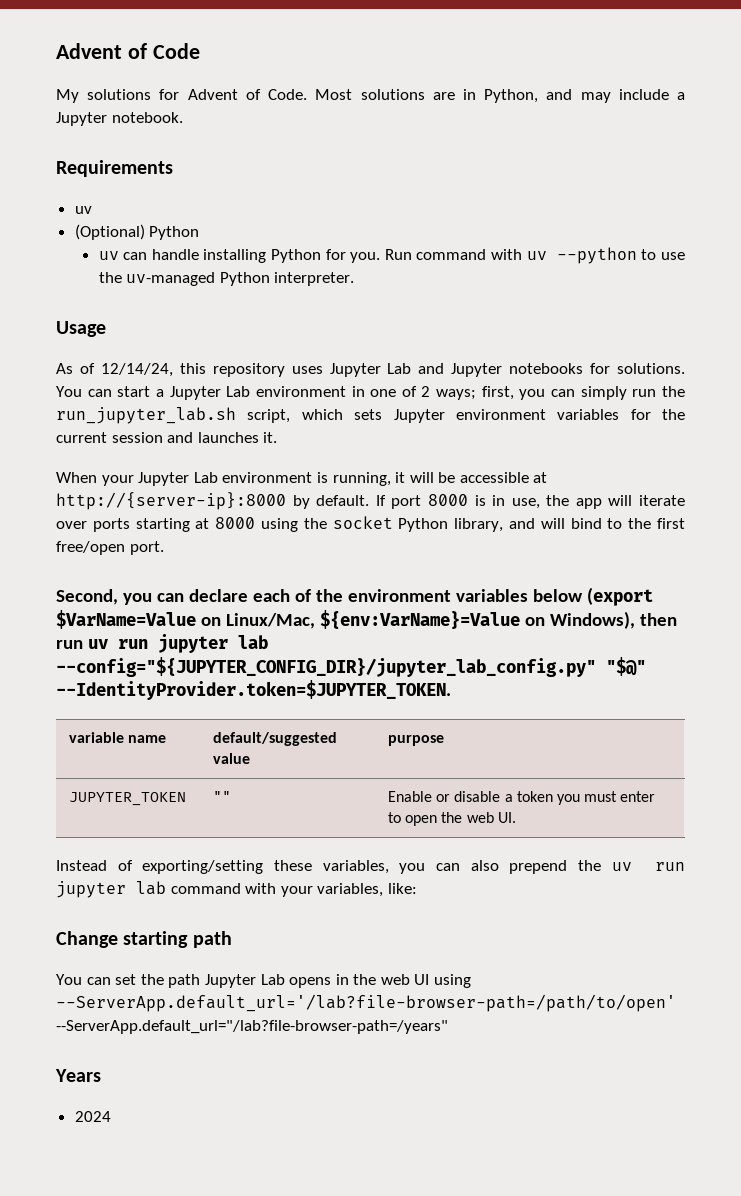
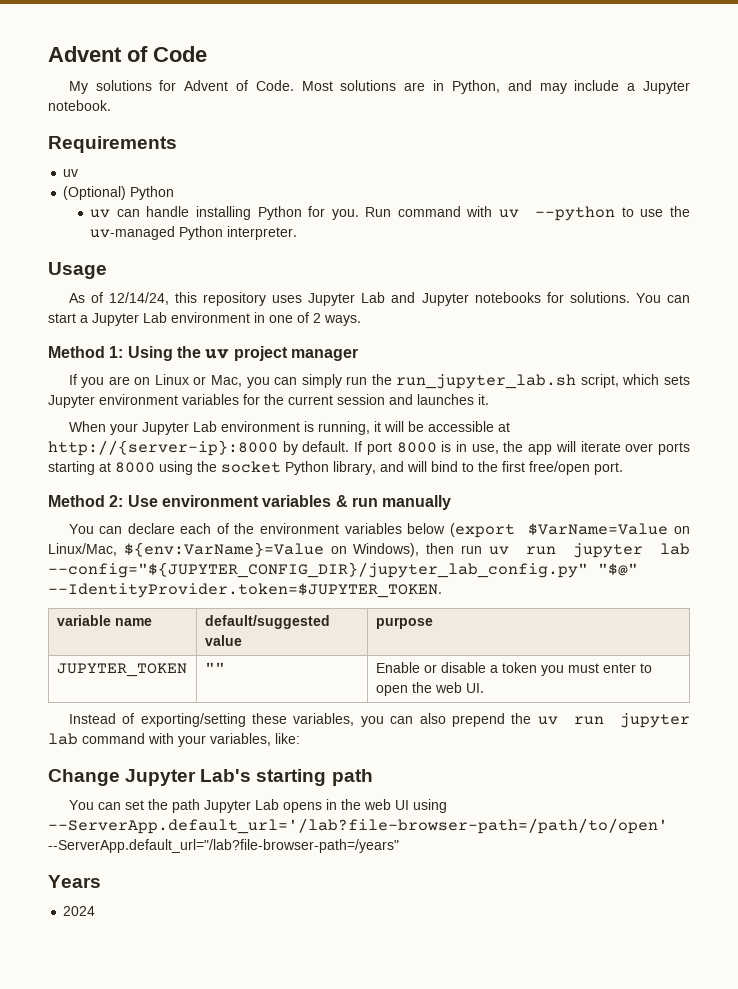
- You can start a Jupyter Lab environment in one of 2 ways; first, you can simply run the run_jupyter_lab.sh script, which sets Jupyter environment variables for the current session and launches it.
+ You can start a Jupyter Lab environment in one of 2 ways.
+ Method 1: Using the uv project manager
+ If you are on Linux or Mac, you can simply run the run_jupyter_lab.sh script, which sets Jupyter environment variables for the current session and launches it.
- Second, you can declare each of the environment variables below (export $VarName=Value on Linux/Mac, ${env:VarName}=Value on Windows), then run uv run jupyter lab --config="${JUPYTER_CONFIG_DIR}/jupyter_lab_config.py" "$@" --IdentityProvider.token=$JUPYTER_TOKEN.
+ Method 2: Use environment variables & run manually
+ You can declare each of the environment variables below (export $VarName=Value on Linux/Mac, ${env:VarName}=Value on Windows), then run uv run jupyter lab --config="${JUPYTER_CONFIG_DIR}/jupyter_lab_config.py" "$@" --IdentityProvider.token=$JUPYTER_TOKEN.
- Change starting path
+ Change Jupyter Lab's starting path

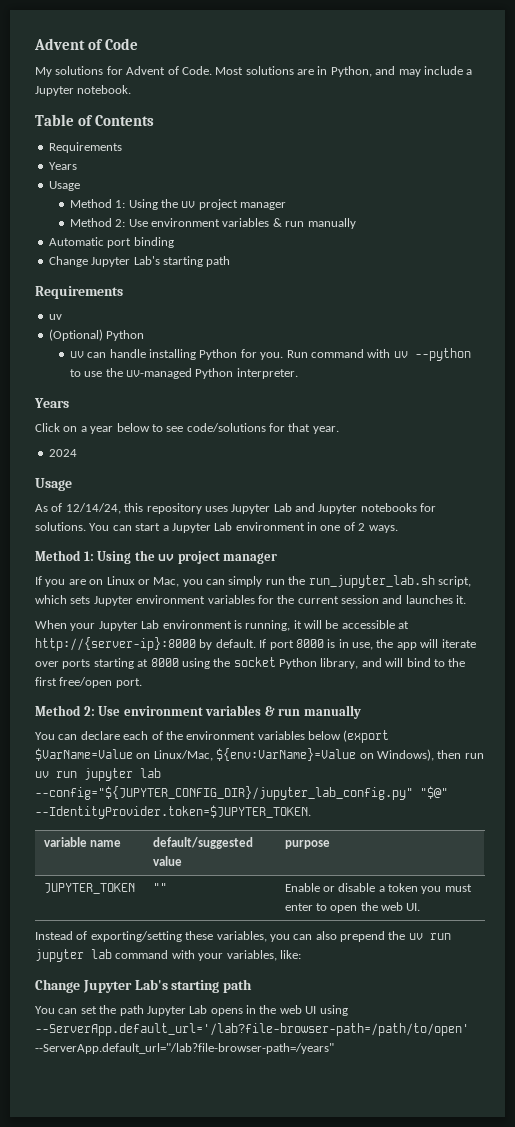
+ Table of Contents
+ Requirements
+ Years
+ Usage
+ Method 1: Using the uv project manager
+ Method 2: Use environment variables & run manually
+ Automatic port binding
+ Change Jupyter Lab's starting path
  Run command with uv --python to use the uv-managed Python interpreter.
+ Years
+ Click on a year below to see code/solutions for that year.
+ 2024
- Years
- 2024

